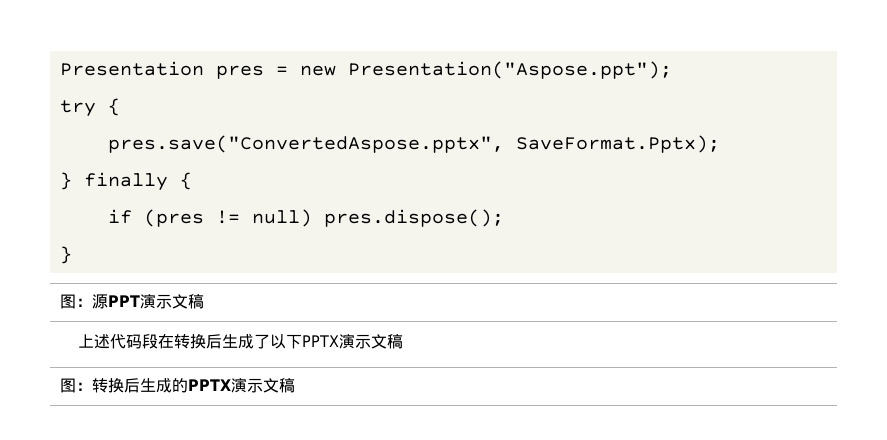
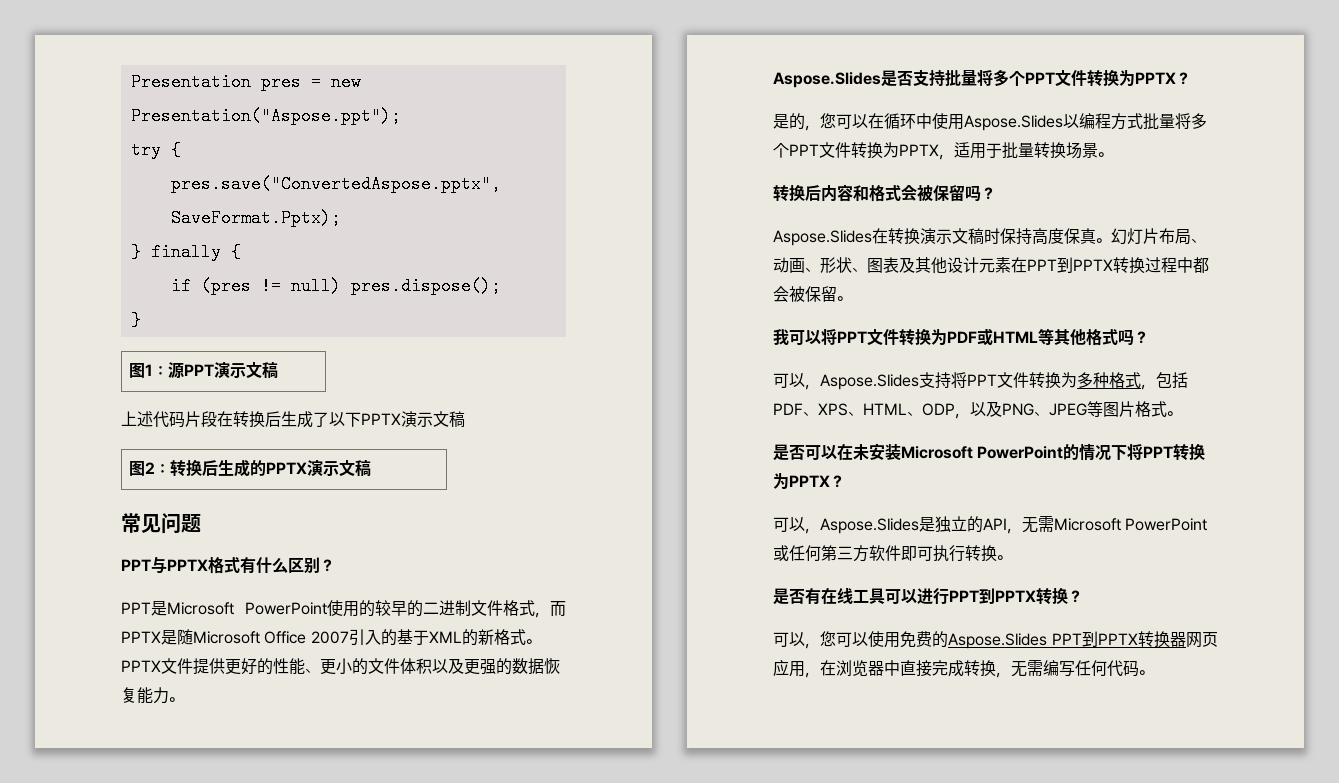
- 图：源PPT演示文稿
+ 图1：源PPT演示文稿
- 上述代码段在转换后生成了以下PPTX演示文稿
+ 上述代码片段在转换后生成了以下PPTX演示文稿
- 图：转换后生成的PPTX演示文稿
+ 图2：转换后生成的PPTX演示文稿
+ 常见问题
+ PPT与PPTX格式有什么区别？
+ PPT是Microsoft PowerPoint使用的较早的二进制文件格式，而PPTX是随Microsoft Office 2007引入的基于XML的新格式。PPTX文件提供更好的性能、更小的文件体积以及更强的数据恢复能力。
+ Aspose.Slides是否支持批量将多个PPT文件转换为PPTX？
+ 是的，您可以在循环中使用Aspose.Slides以编程方式批量将多个PPT文件转换为PPTX，适用于批量转换场景。
+ 转换后内容和格式会被保留吗？
+ Aspose.Slides在转换演示文稿时保持高度保真。幻灯片布局、动画、形状、图表及其他设计元素在PPT到PPTX转换过程中都会被保留。
+ 我可以将PPT文件转换为PDF或HTML等其他格式吗？
+ 可以，Aspose.Slides支持将PPT文件转换为多种格式，包括PDF、XPS、HTML、ODP，以及PNG、JPEG等图片格式。
+ 是否可以在未安装Microsoft PowerPoint的情况下将PPT转换为PPTX？
+ 可以，Aspose.Slides是独立的API，无需Microsoft PowerPoint或任何第三方软件即可执行转换。
+ 是否有在线工具可以进行PPT到PPTX转换？
+ 可以，您可以使用免费的Aspose.Slides PPT到PPTX转换器网页应用，在浏览器中直接完成转换，无需编写任何代码。

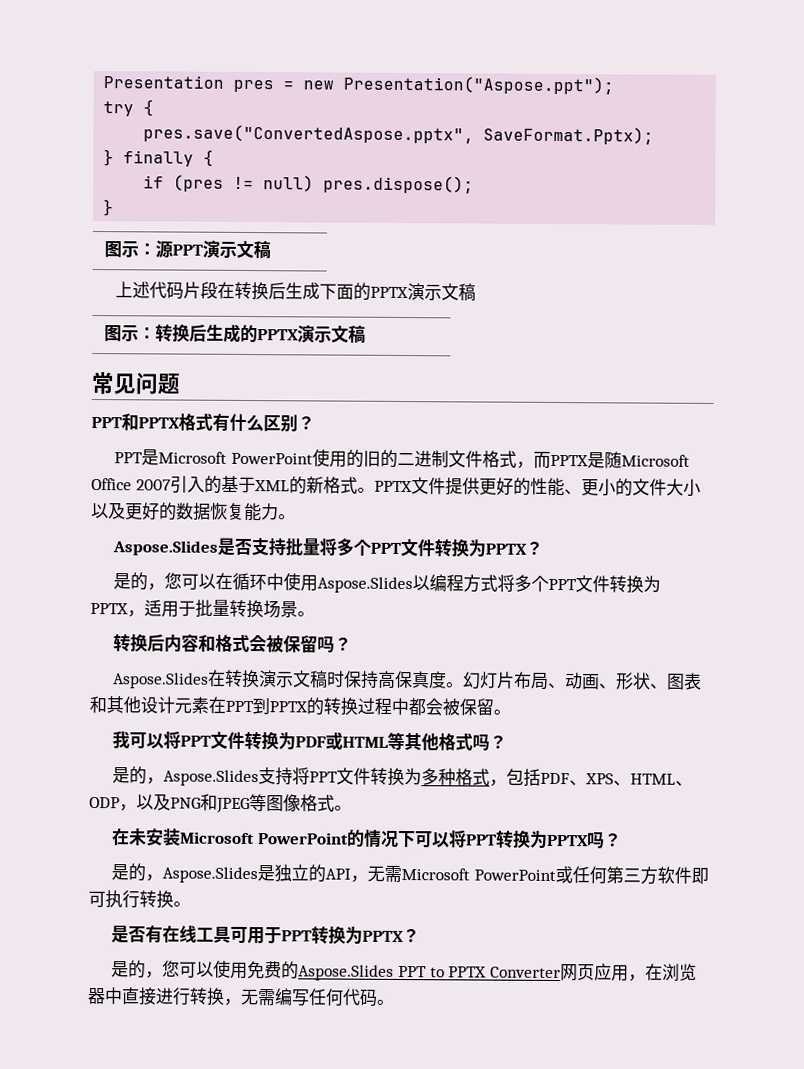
- 图1：源PPT演示文稿
+ 图示：源PPT演示文稿
- 上述代码片段在转换后生成了以下PPTX演示文稿
+ 上述代码片段在转换后生成下面的PPTX演示文稿
- 图2：转换后生成的PPTX演示文稿
+ 图示：转换后生成的PPTX演示文稿
- PPT与PPTX格式有什么区别？
+ PPT和PPTX格式有什么区别？
- PPT是Microsoft PowerPoint使用的较早的二进制文件格式，而PPTX是随Microsoft Office 2007引入的基于XML的新格式。
+ PPT是Microsoft PowerPoint使用的旧的二进制文件格式，而PPTX是随Microsoft Office 2007引入的基于XML的新格式。
- PPTX文件提供更好的性能、更小的文件体积以及更强的数据恢复能力。
+ PPTX文件提供更好的性能、更小的文件大小以及更好的数据恢复能力。
- 是的，您可以在循环中使用Aspose.Slides以编程方式批量将多个PPT文件转换为PPTX，适用于批量转换场景。
+ 是的，您可以在循环中使用Aspose.Slides以编程方式将多个PPT文件转换为PPTX，适用于批量转换场景。
- Aspose.Slides在转换演示文稿时保持高度保真。
+ Aspose.Slides在转换演示文稿时保持高保真度。
- 幻灯片布局、动画、形状、图表及其他设计元素在PPT到PPTX转换过程中都会被保留。
+ 幻灯片布局、动画、形状、图表和其他设计元素在PPT到PPTX的转换过程中都会被保留。
- 可以，Aspose.Slides支持将PPT文件转换为多种格式，包括PDF、XPS、HTML、ODP，以及PNG、JPEG等图片格式。
+ 是的，Aspose.Slides支持将PPT文件转换为多种格式，包括PDF、XPS、HTML、ODP，以及PNG和JPEG等图像格式。
- 是否可以在未安装Microsoft PowerPoint的情况下将PPT转换为PPTX？
- 可以，Aspose.Slides是独立的API，无需Microsoft PowerPoint或任何第三方软件即可执行转换。
+ 在未安装Microsoft PowerPoint的情况下可以将PPT转换为PPTX吗？
+ 是的，Aspose.Slides是独立的API，无需Microsoft PowerPoint或任何第三方软件即可执行转换。
- 是否有在线工具可以进行PPT到PPTX转换？
- 可以，您可以使用免费的Aspose.Slides PPT到PPTX转换器网页应用，在浏览器中直接完成转换，无需编写任何代码。
+ 是否有在线工具可用于PPT转换为PPTX？
+ 是的，您可以使用免费的Aspose.Slides PPT to PPTX Converter网页应用，在浏览器中直接进行转换，无需编写任何代码。

